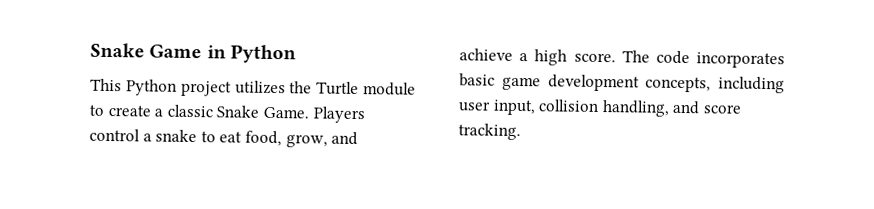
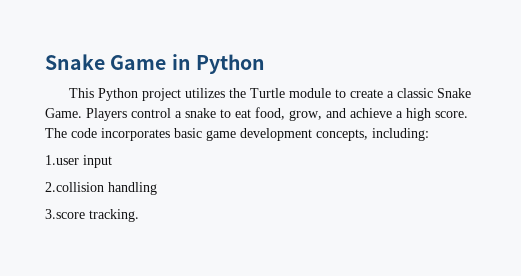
- The code incorporates basic game development concepts, including user input, collision handling, and score tracking.
+ The code incorporates basic game development concepts, including:
+ 1.user input
+ 2.collision handling
+ 3.score tracking.

